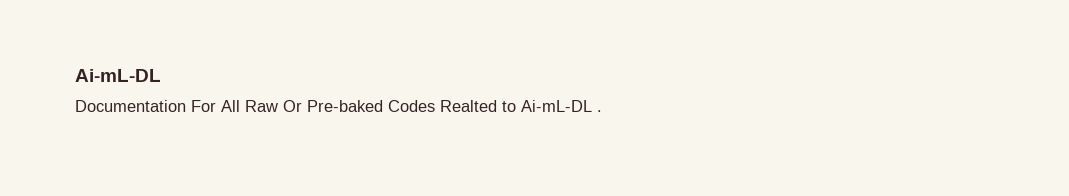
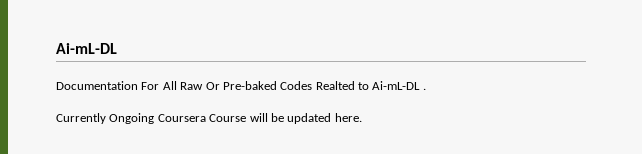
+ Currently Ongoing Coursera Course will be updated here.

